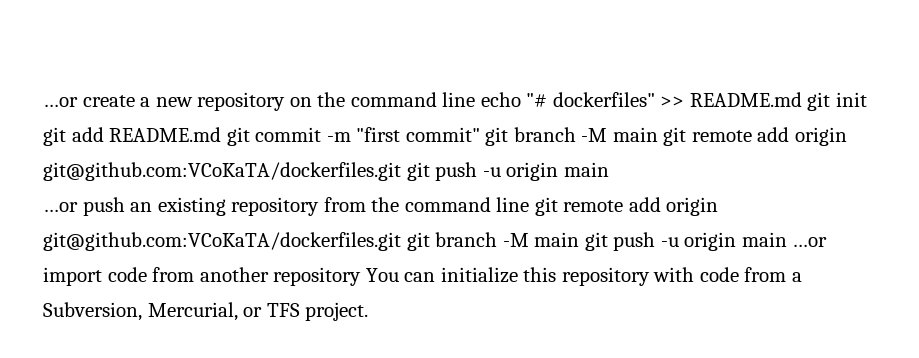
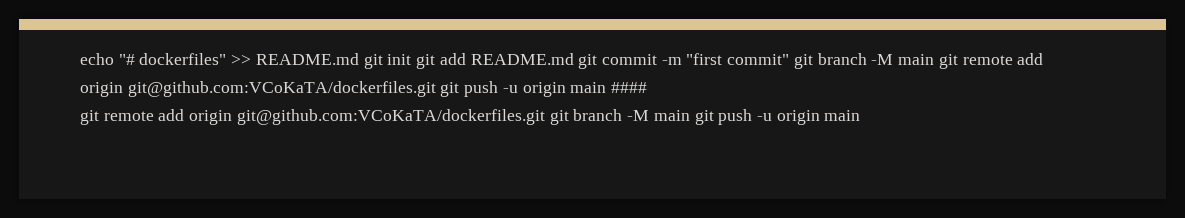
- …or create a new repository on the command line echo "# dockerfiles" >> README.md git init git add README.md git commit -m "first commit" git branch -M main git remote add origin git@github.com:VCoKaTA/dockerfiles.git git push -u origin main
- …or push an existing repository from the command line git remote add origin git@github.com:VCoKaTA/dockerfiles.git git branch -M main git push -u origin main …or import code from another repository You can initialize this repository with code from a Subversion, Mercurial, or TFS project.
+ echo "# dockerfiles" >> README.md git init git add README.md git commit -m "first commit" git branch -M main git remote add origin git@github.com:VCoKaTA/dockerfiles.git git push -u origin main ####
+ git remote add origin git@github.com:VCoKaTA/dockerfiles.git git branch -M main git push -u origin main

